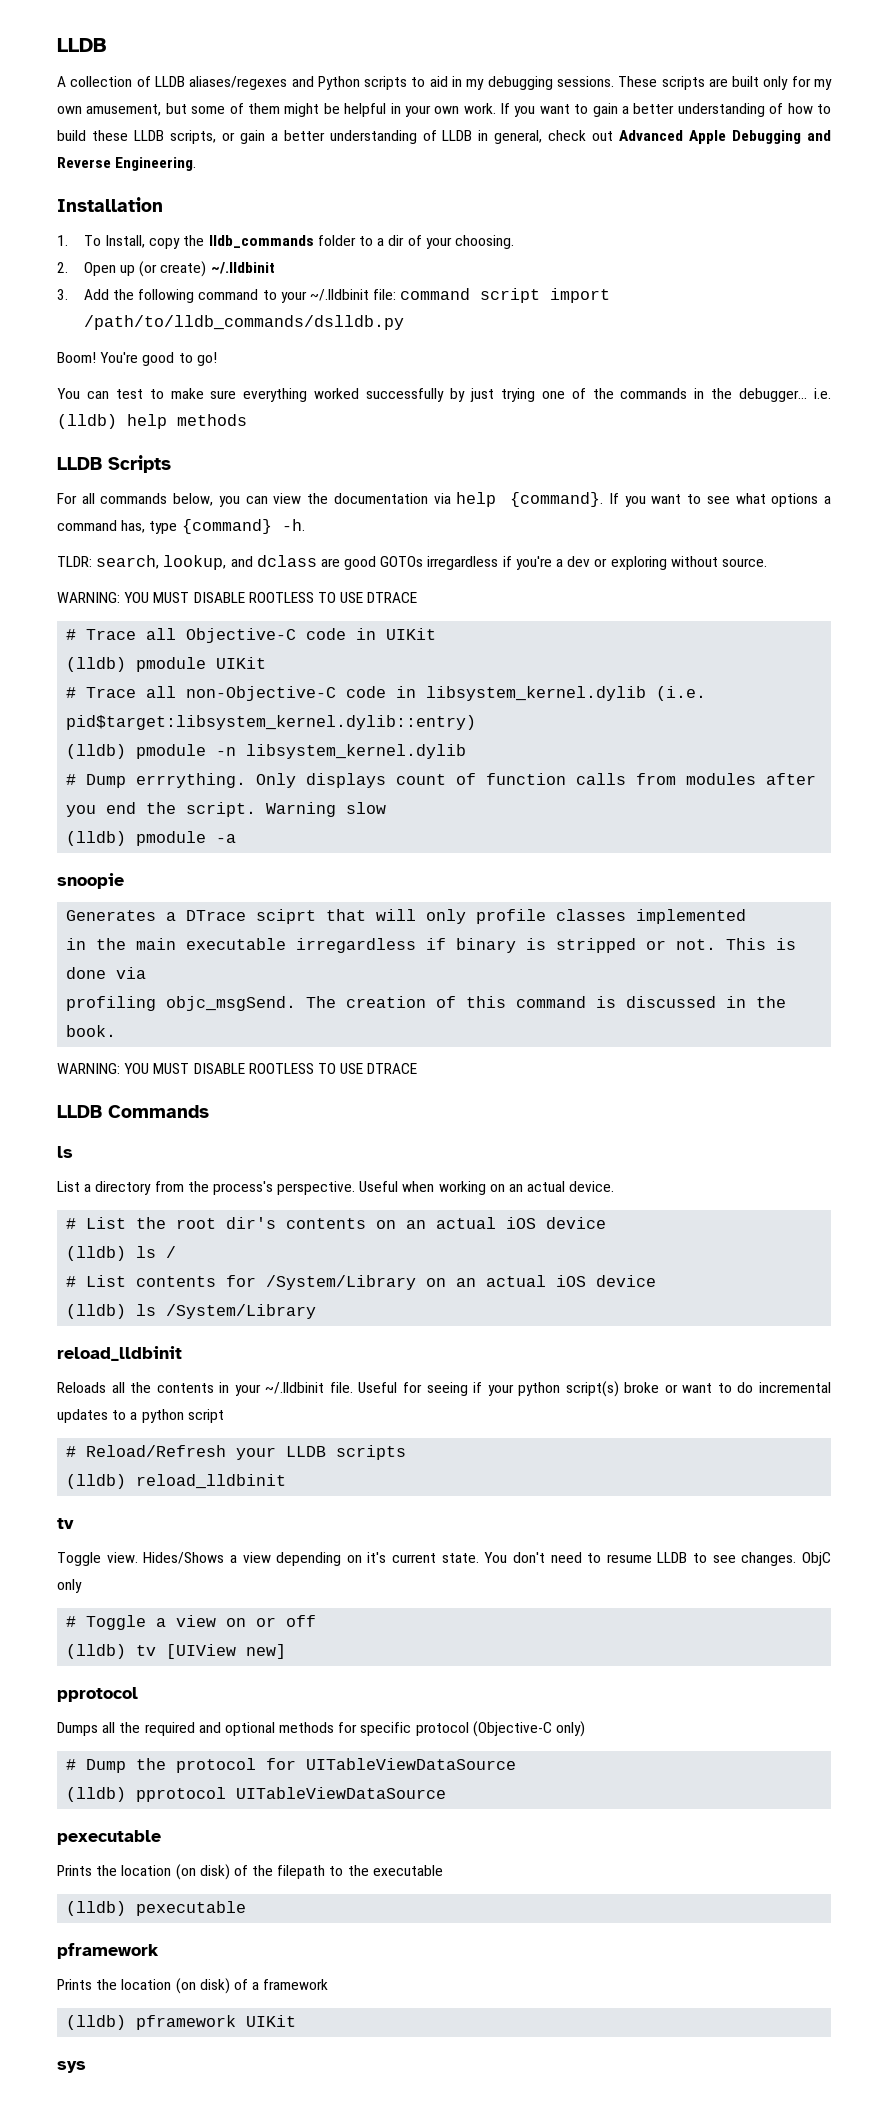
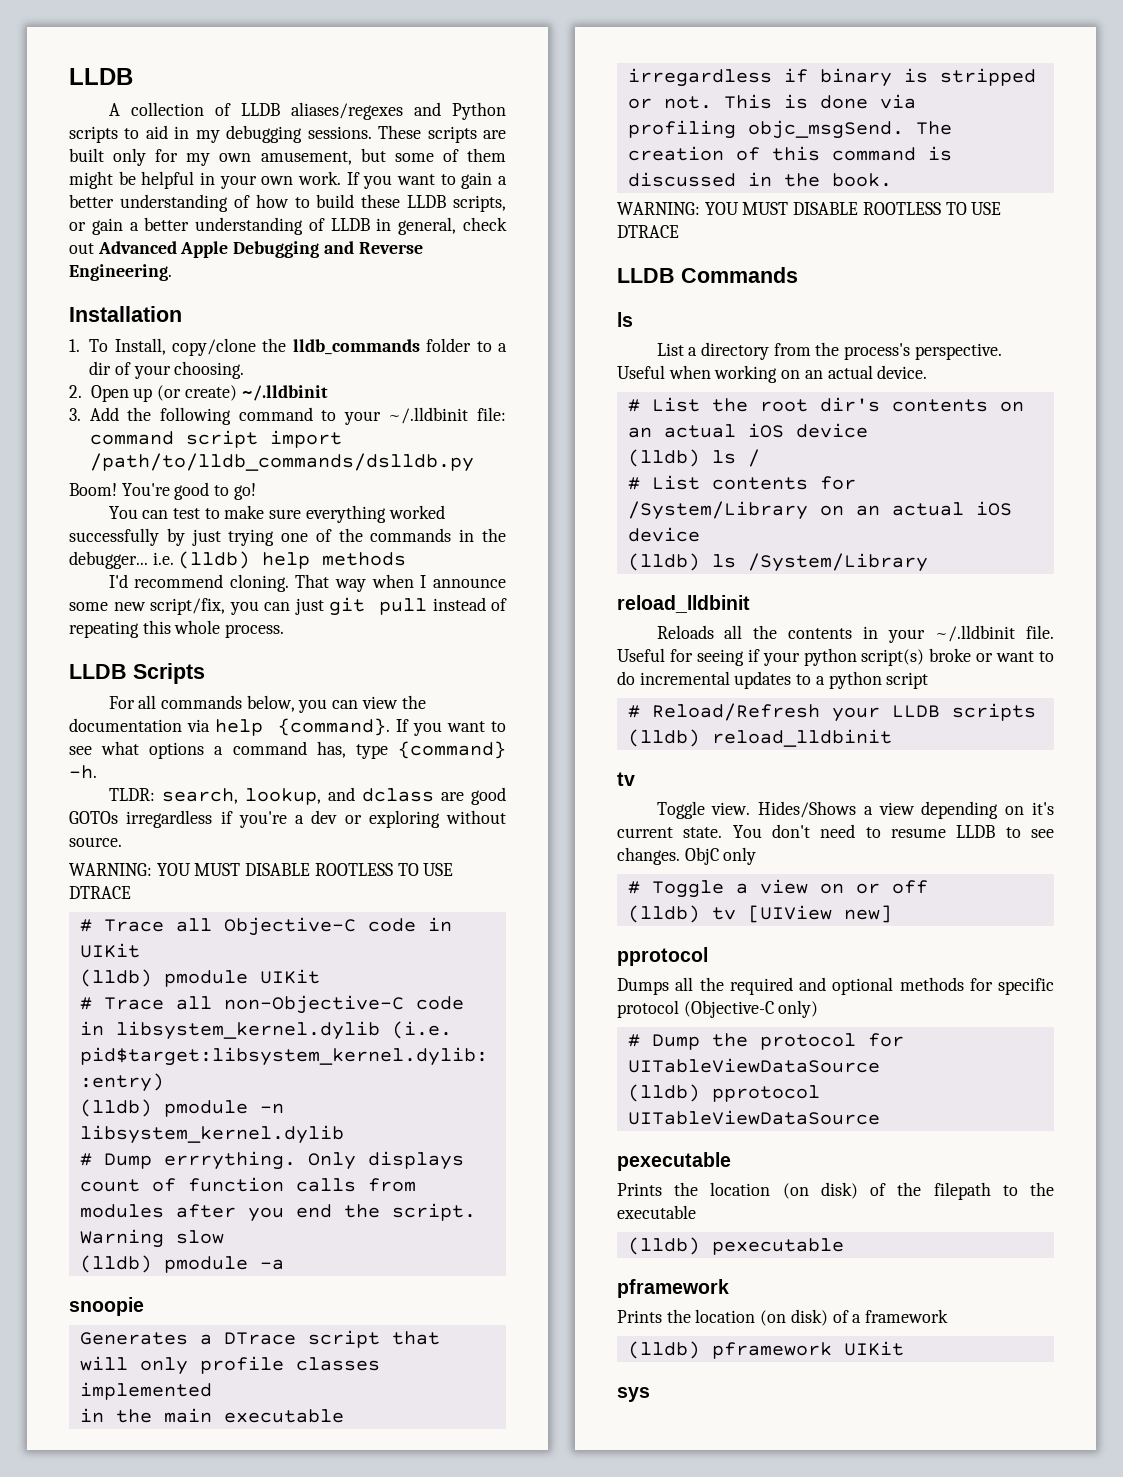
- 1. To Install, copy the lldb_commands folder to a dir of your choosing.
+ 1. To Install, copy/clone the lldb_commands folder to a dir of your choosing.
+ I'd recommend cloning. That way when I announce some new script/fix, you can just git pull instead of repeating this whole process.
- Generates a DTrace sciprt that will only profile classes implemented
+ Generates a DTrace script that will only profile classes implemented

